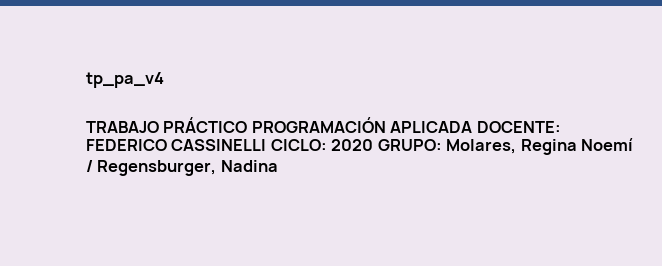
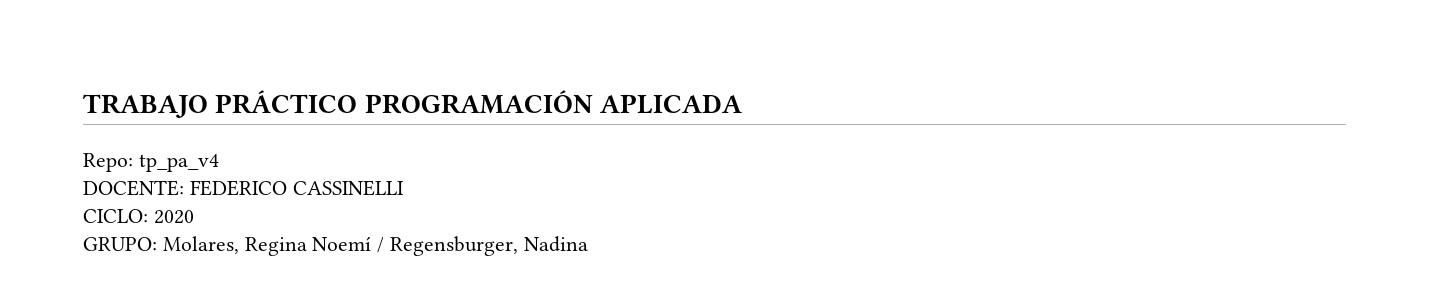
- tp_pa_v4
- TRABAJO PRÁCTICO PROGRAMACIÓN APLICADA DOCENTE: FEDERICO CASSINELLI CICLO: 2020 GRUPO: Molares, Regina Noemí / Regensburger, Nadina
+ TRABAJO PRÁCTICO PROGRAMACIÓN APLICADA
+ Repo: tp_pa_v4
+ DOCENTE: FEDERICO CASSINELLI
+ CICLO: 2020
+ GRUPO: Molares, Regina Noemí / Regensburger, Nadina

